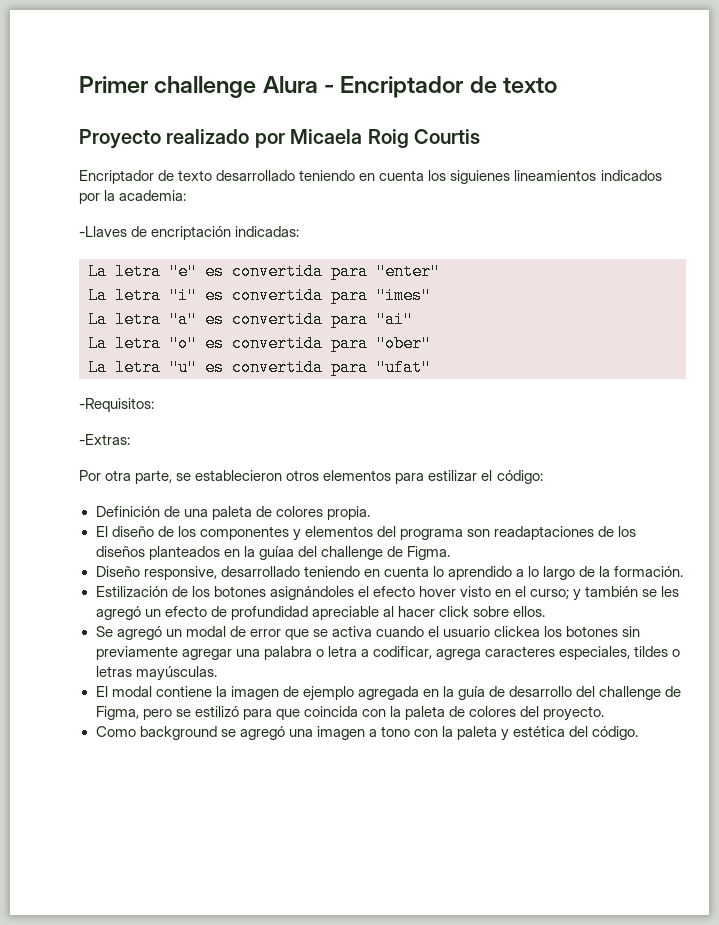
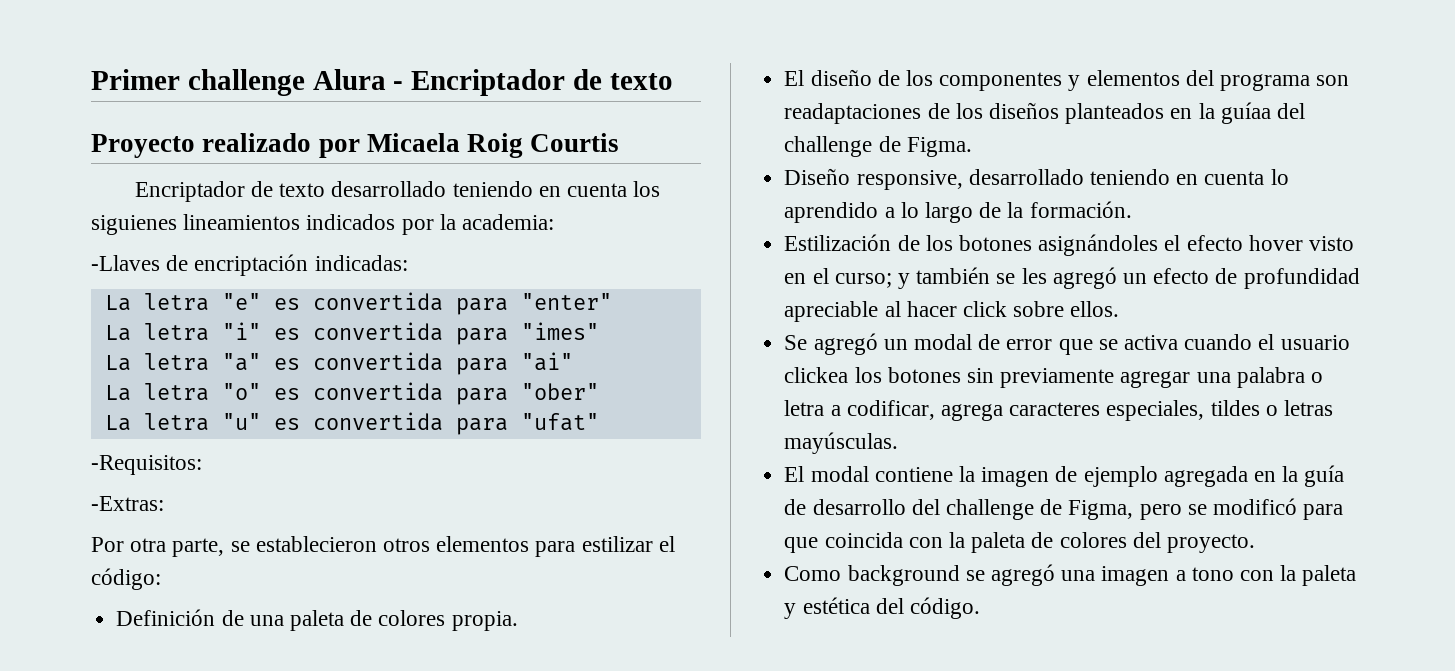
- El modal contiene la imagen de ejemplo agregada en la guía de desarrollo del challenge de Figma, pero se estilizó para que coincida con la paleta de colores del proyecto.
+ El modal contiene la imagen de ejemplo agregada en la guía de desarrollo del challenge de Figma, pero se modificó para que coincida con la paleta de colores del proyecto.

